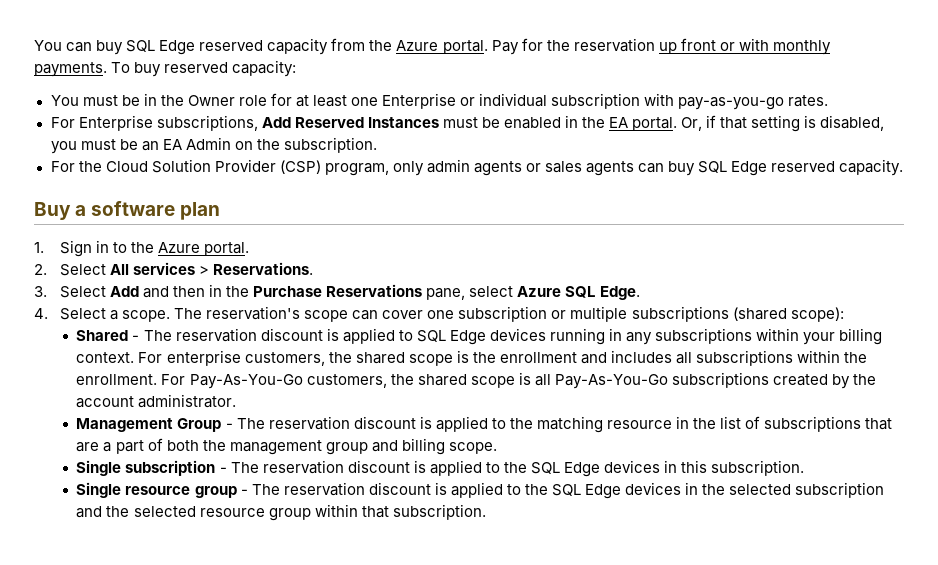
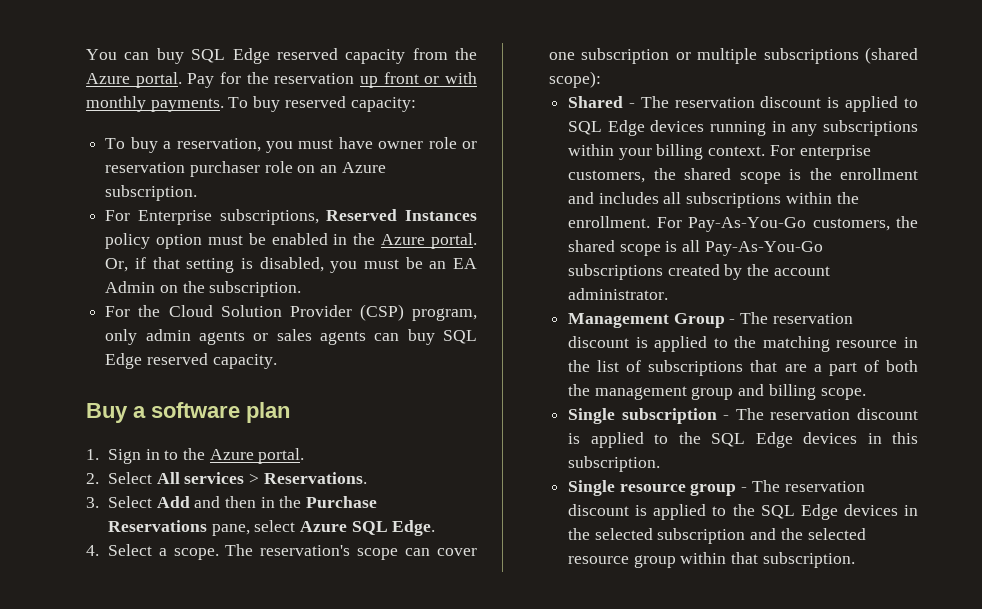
- You must be in the Owner role for at least one Enterprise or individual subscription with pay-as-you-go rates.
+ To buy a reservation, you must have owner role or reservation purchaser role on an Azure subscription.
- For Enterprise subscriptions, Add Reserved Instances must be enabled in the EA portal.
+ For Enterprise subscriptions, Reserved Instances policy option must be enabled in the Azure portal.

